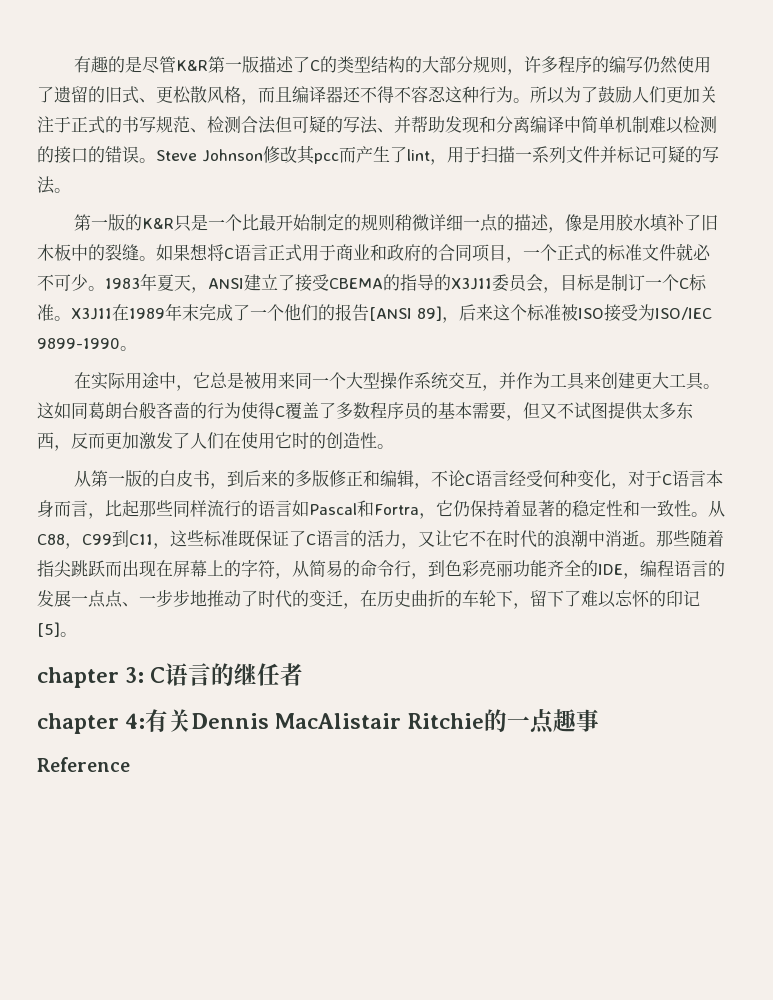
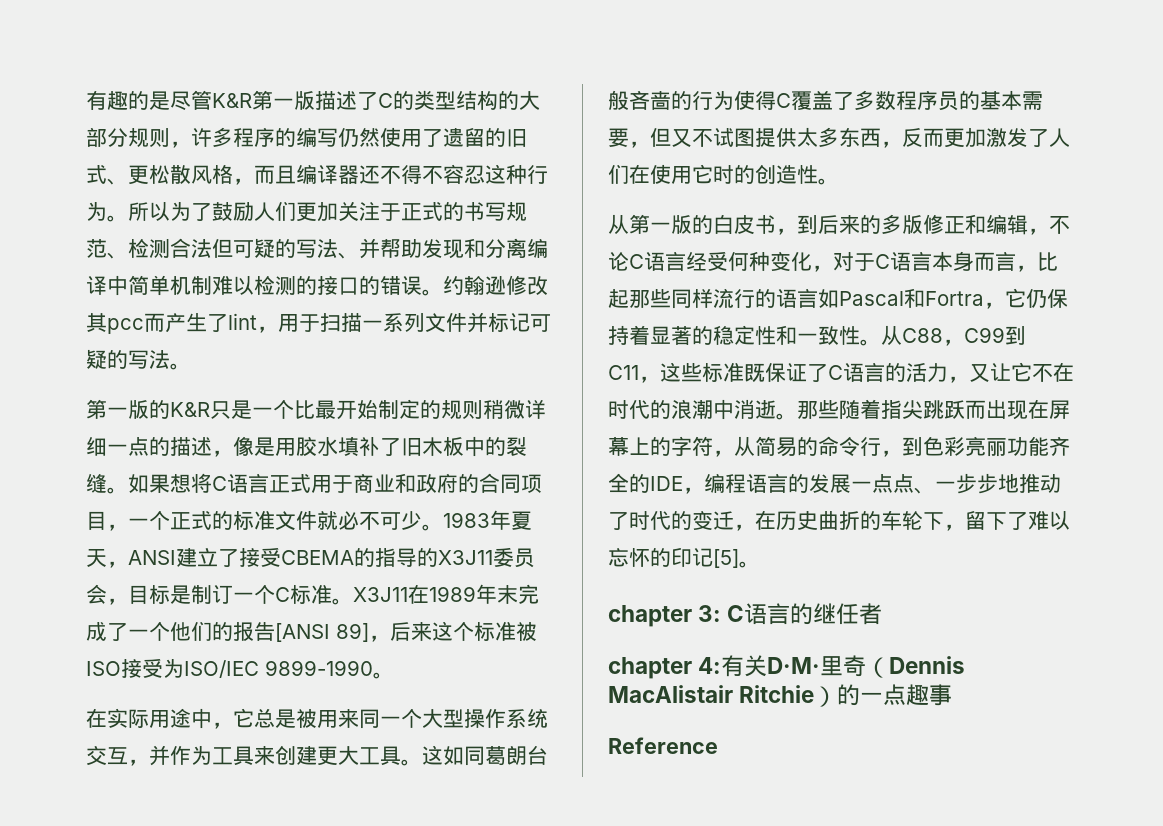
- Steve Johnson修改其pcc而产生了lint，用于扫描一系列文件并标记可疑的写法。
+ 约翰逊修改其pcc而产生了lint，用于扫描一系列文件并标记可疑的写法。
- chapter 4:有关Dennis MacAlistair Ritchie的一点趣事
+ chapter 4:有关D·M·里奇（Dennis MacAlistair Ritchie）的一点趣事

